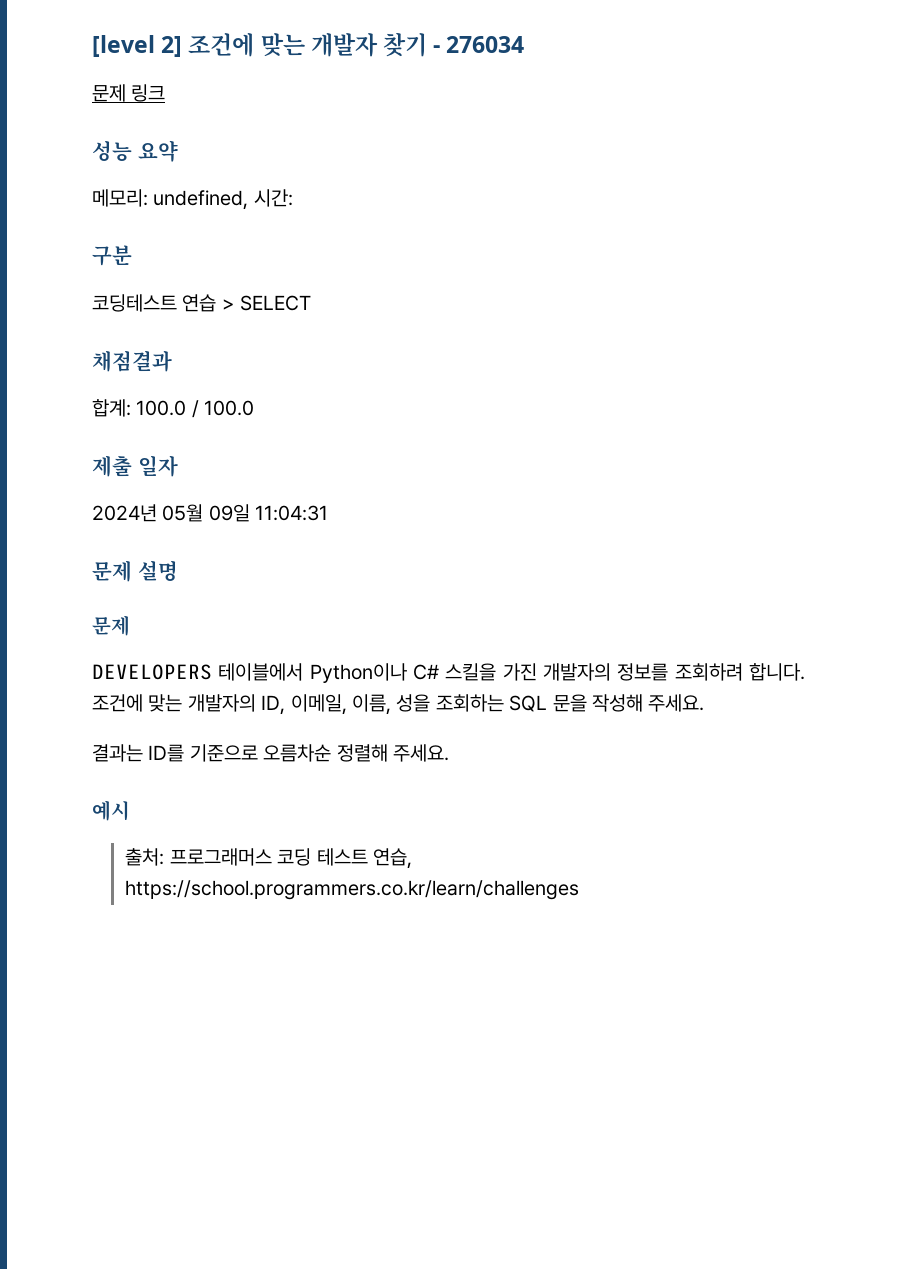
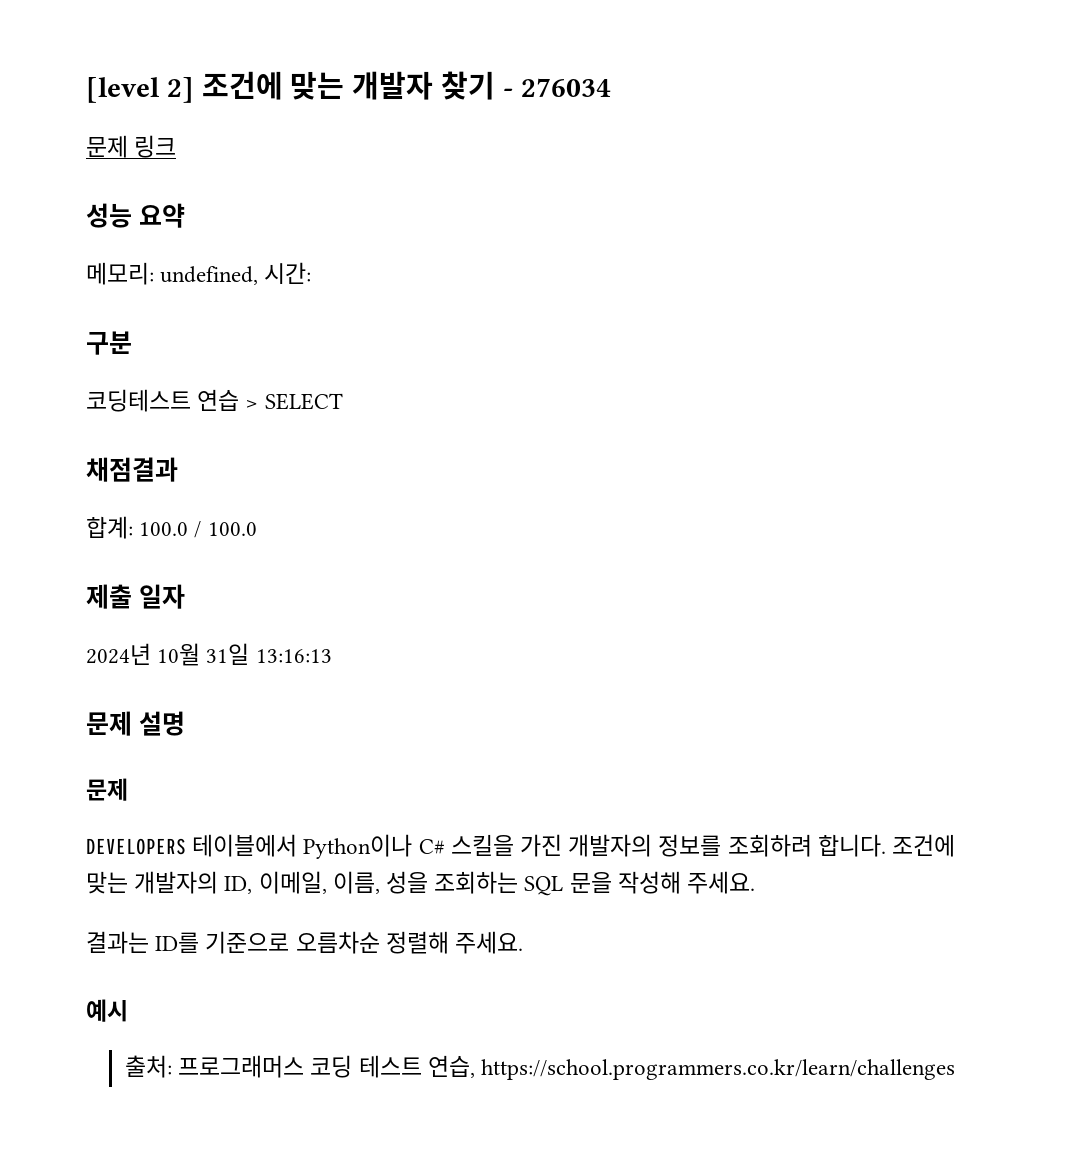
- 2024년 05월 09일 11:04:31
+ 2024년 10월 31일 13:16:13

